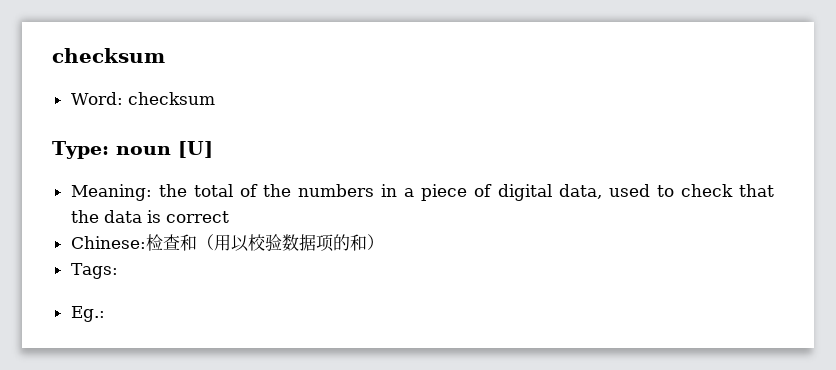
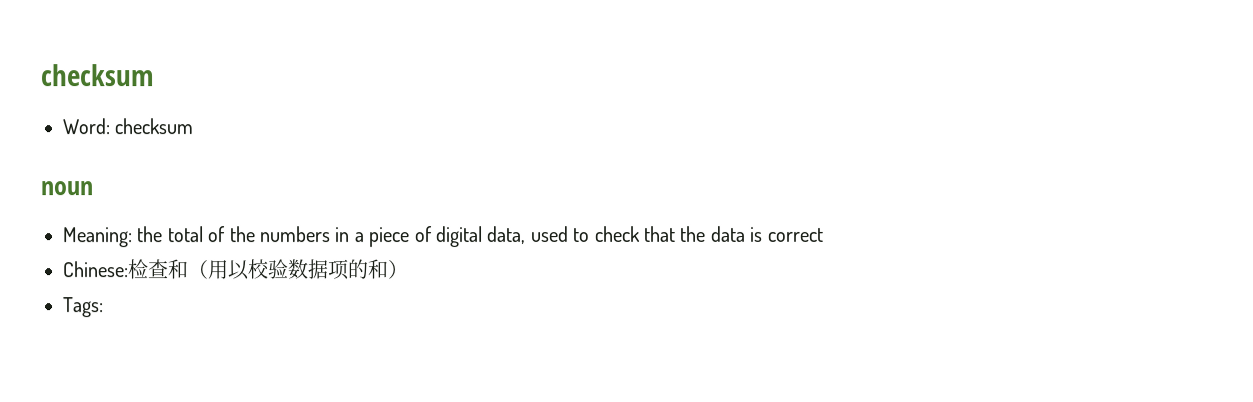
- Type: noun [U]
+ noun
- Eg.:

